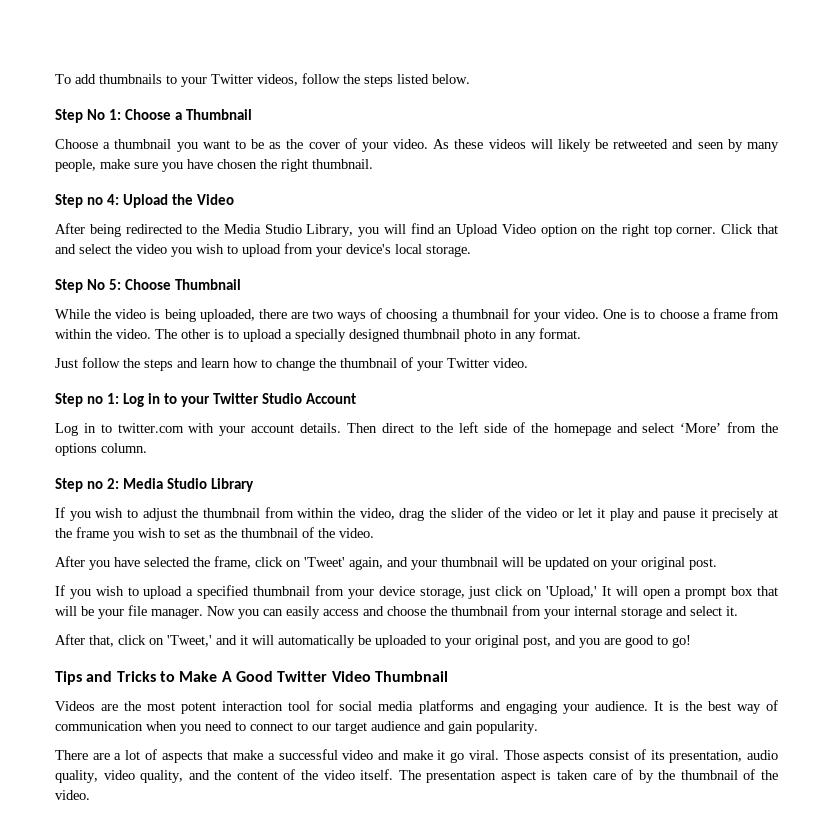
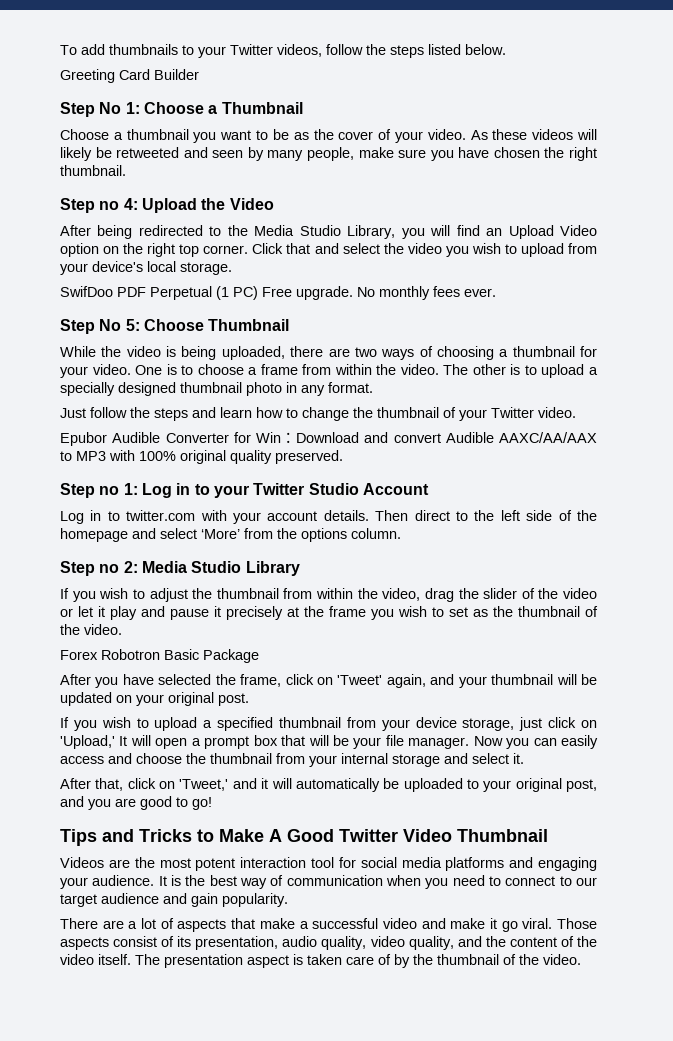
+ Greeting Card Builder
+ SwifDoo PDF Perpetual (1 PC) Free upgrade. No monthly fees ever.
+ Epubor Audible Converter for Win：Download and convert Audible AAXC/AA/AAX to MP3 with 100% original quality preserved.
+ Forex Robotron Basic Package

